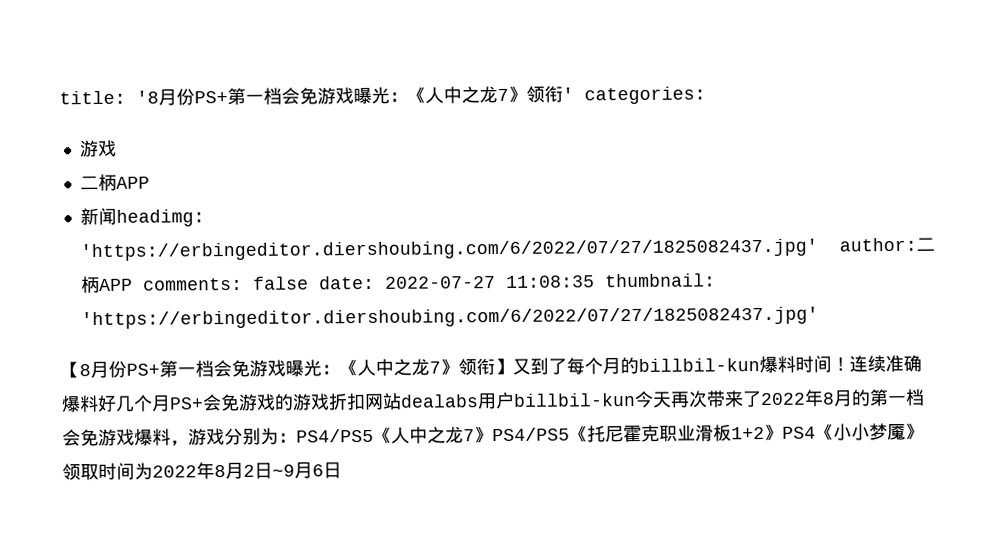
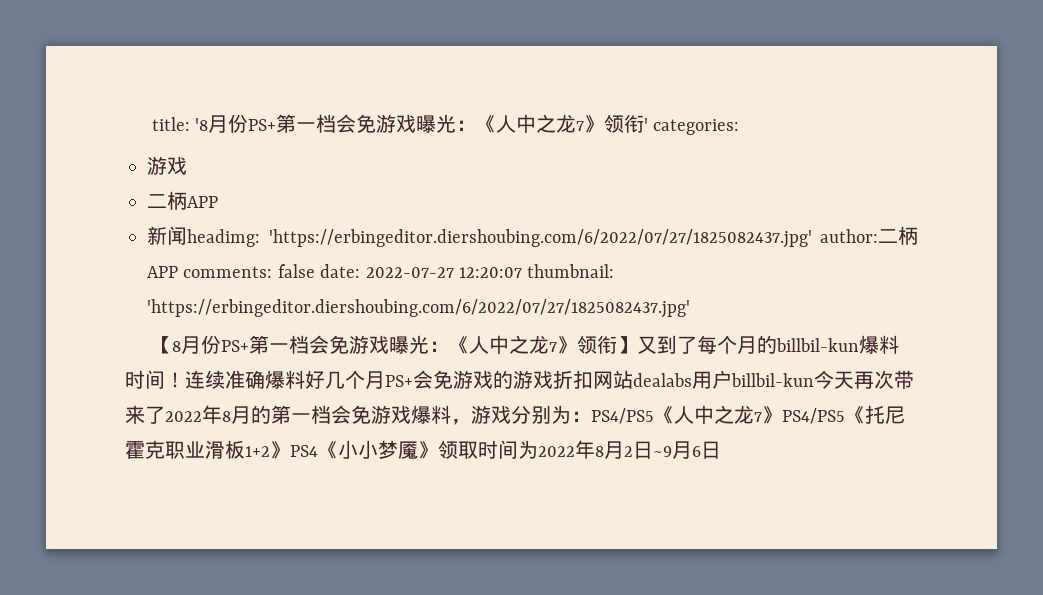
- 新闻headimg: 'https://erbingeditor.diershoubing.com/6/2022/07/27/1825082437.jpg' author:二柄APP comments: false date: 2022-07-27 11:08:35 thumbnail: 'https://erbingeditor.diershoubing.com/6/2022/07/27/1825082437.jpg'
+ 新闻headimg: 'https://erbingeditor.diershoubing.com/6/2022/07/27/1825082437.jpg' author:二柄APP comments: false date: 2022-07-27 12:20:07 thumbnail: 'https://erbingeditor.diershoubing.com/6/2022/07/27/1825082437.jpg'

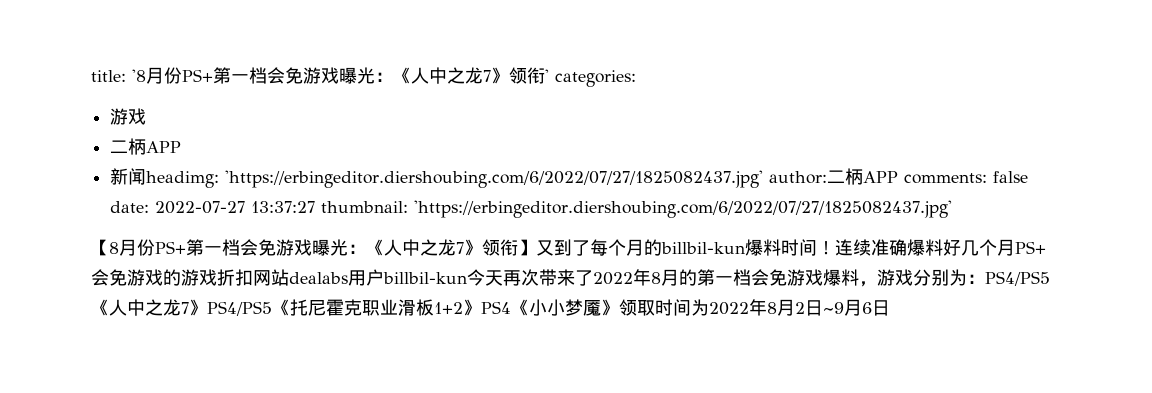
- 新闻headimg: 'https://erbingeditor.diershoubing.com/6/2022/07/27/1825082437.jpg' author:二柄APP comments: false date: 2022-07-27 12:20:07 thumbnail: 'https://erbingeditor.diershoubing.com/6/2022/07/27/1825082437.jpg'
+ 新闻headimg: 'https://erbingeditor.diershoubing.com/6/2022/07/27/1825082437.jpg' author:二柄APP comments: false date: 2022-07-27 13:37:27 thumbnail: 'https://erbingeditor.diershoubing.com/6/2022/07/27/1825082437.jpg'

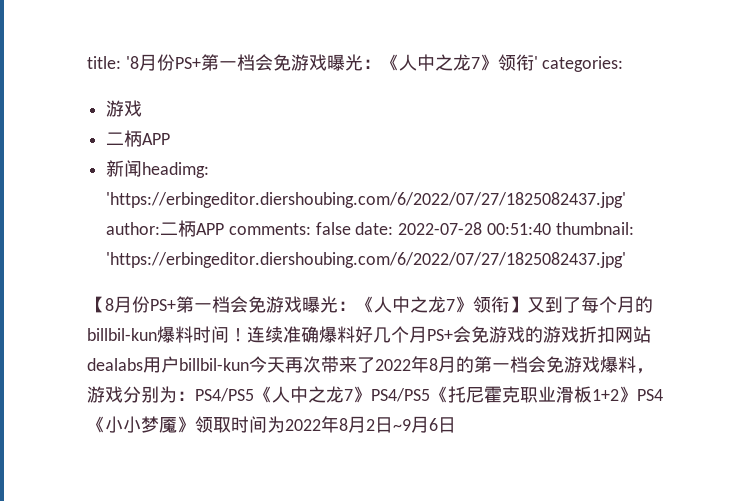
- 新闻headimg: 'https://erbingeditor.diershoubing.com/6/2022/07/27/1825082437.jpg' author:二柄APP comments: false date: 2022-07-27 13:37:27 thumbnail: 'https://erbingeditor.diershoubing.com/6/2022/07/27/1825082437.jpg'
+ 新闻headimg: 'https://erbingeditor.diershoubing.com/6/2022/07/27/1825082437.jpg' author:二柄APP comments: false date: 2022-07-28 00:51:40 thumbnail: 'https://erbingeditor.diershoubing.com/6/2022/07/27/1825082437.jpg'

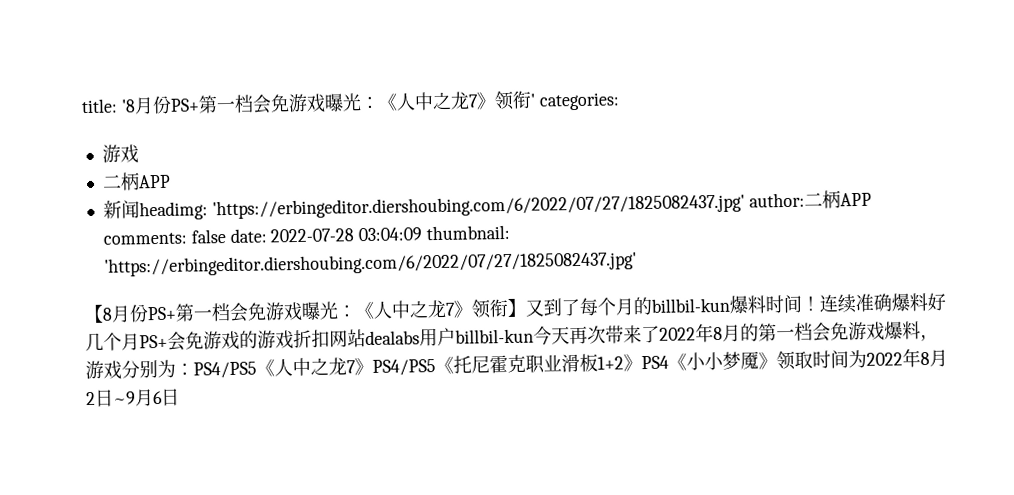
- 新闻headimg: 'https://erbingeditor.diershoubing.com/6/2022/07/27/1825082437.jpg' author:二柄APP comments: false date: 2022-07-28 00:51:40 thumbnail: 'https://erbingeditor.diershoubing.com/6/2022/07/27/1825082437.jpg'
+ 新闻headimg: 'https://erbingeditor.diershoubing.com/6/2022/07/27/1825082437.jpg' author:二柄APP comments: false date: 2022-07-28 03:04:09 thumbnail: 'https://erbingeditor.diershoubing.com/6/2022/07/27/1825082437.jpg'

